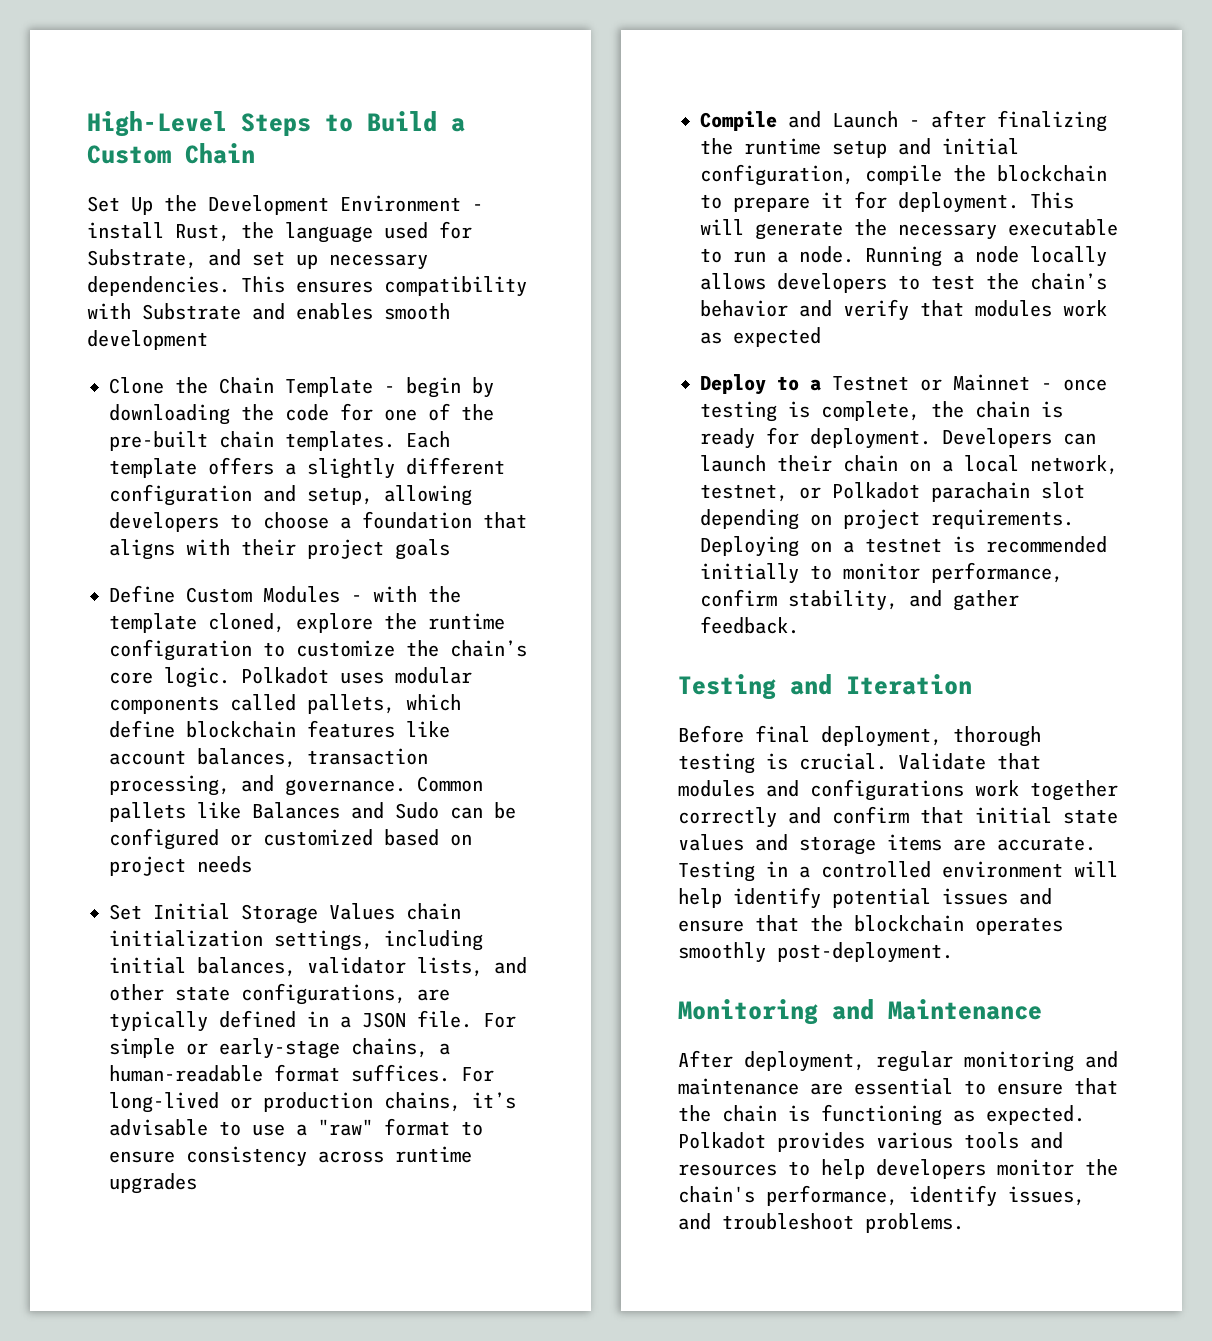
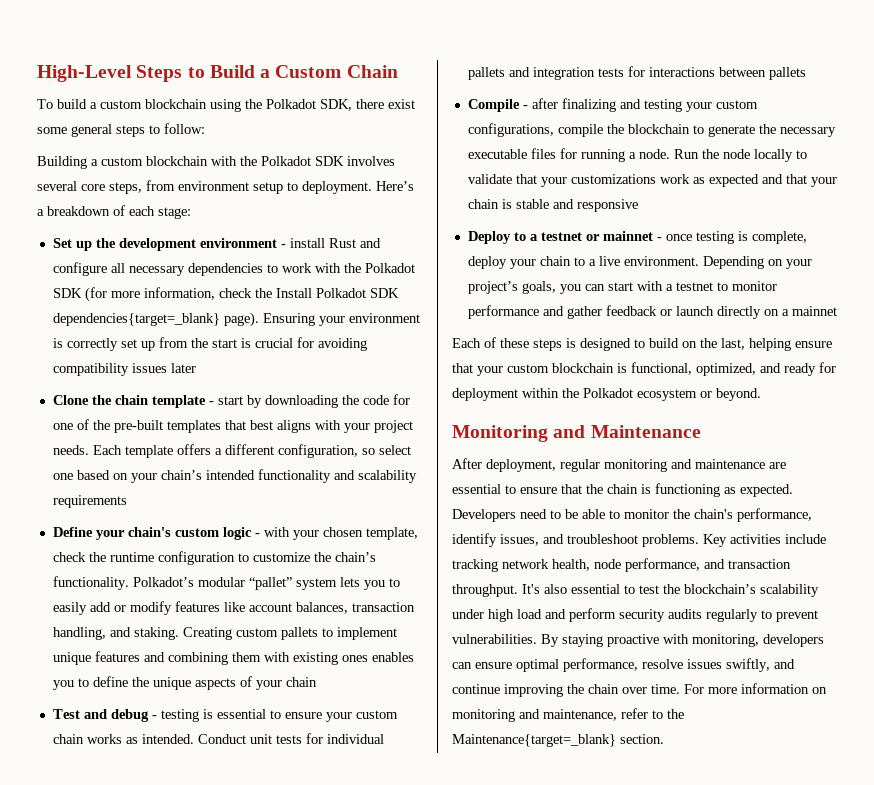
- Set Up the Development Environment - install Rust, the language used for Substrate, and set up necessary dependencies. This ensures compatibility with Substrate and enables smooth development
- Clone the Chain Template - begin by downloading the code for one of the pre-built chain templates. Each template offers a slightly different configuration and setup, allowing developers to choose a foundation that aligns with their project goals
- Define Custom Modules - with the template cloned, explore the runtime configuration to customize the chain’s core logic. Polkadot uses modular components called pallets, which define blockchain features like account balances, transaction processing, and governance. Common pallets like Balances and Sudo can be configured or customized based on project needs
- Set Initial Storage Values chain initialization settings, including initial balances, validator lists, and other state configurations, are typically defined in a JSON file. For simple or early-stage chains, a human-readable format suffices. For long-lived or production chains, it’s advisable to use a "raw" format to ensure consistency across runtime upgrades
+ To build a custom blockchain using the Polkadot SDK, there exist some general steps to follow:
+ Building a custom blockchain with the Polkadot SDK involves several core steps, from environment setup to deployment. Here’s a breakdown of each stage:
+ Set up the development environment - install Rust and configure all necessary dependencies to work with the Polkadot SDK (for more information, check the Install Polkadot SDK dependencies{target=_blank} page). Ensuring your environment is correctly set up from the start is crucial for avoiding compatibility issues later
+ Clone the chain template - start by downloading the code for one of the pre-built templates that best aligns with your project needs. Each template offers a different configuration, so select one based on your chain’s intended functionality and scalability requirements
+ Define your chain's custom logic - with your chosen template, check the runtime configuration to customize the chain’s functionality. Polkadot’s modular “pallet” system lets you to easily add or modify features like account balances, transaction handling, and staking. Creating custom pallets to implement unique features and combining them with existing ones enables you to define the unique aspects of your chain
+ Test and debug - testing is essential to ensure your custom chain works as intended. Conduct unit tests for individual pallets and integration tests for interactions between pallets
- Compile and Launch - after finalizing the runtime setup and initial configuration, compile the blockchain to prepare it for deployment. This will generate the necessary executable to run a node. Running a node locally allows developers to test the chain’s behavior and verify that modules work as expected
+ Compile - after finalizing and testing your custom configurations, compile the blockchain to generate the necessary executable files for running a node. Run the node locally to validate that your customizations work as expected and that your chain is stable and responsive
- Deploy to a Testnet or Mainnet - once testing is complete, the chain is ready for deployment. Developers can launch their chain on a local network, testnet, or Polkadot parachain slot depending on project requirements. Deploying on a testnet is recommended initially to monitor performance, confirm stability, and gather feedback.
- Testing and Iteration
- Before final deployment, thorough testing is crucial. Validate that modules and configurations work together correctly and confirm that initial state values and storage items are accurate. Testing in a controlled environment will help identify potential issues and ensure that the blockchain operates smoothly post-deployment.
+ Deploy to a testnet or mainnet - once testing is complete, deploy your chain to a live environment. Depending on your project’s goals, you can start with a testnet to monitor performance and gather feedback or launch directly on a mainnet
+ Each of these steps is designed to build on the last, helping ensure that your custom blockchain is functional, optimized, and ready for deployment within the Polkadot ecosystem or beyond.
- Polkadot provides various tools and resources to help developers monitor the chain's performance, identify issues, and troubleshoot problems.
+ Developers need to be able to monitor the chain's performance, identify issues, and troubleshoot problems.
+ Key activities include tracking network health, node performance, and transaction throughput. It's also essential to test the blockchain’s scalability under high load and perform security audits regularly to prevent vulnerabilities. By staying proactive with monitoring, developers can ensure optimal performance, resolve issues swiftly, and continue improving the chain over time. For more information on monitoring and maintenance, refer to the Maintenance{target=_blank} section.

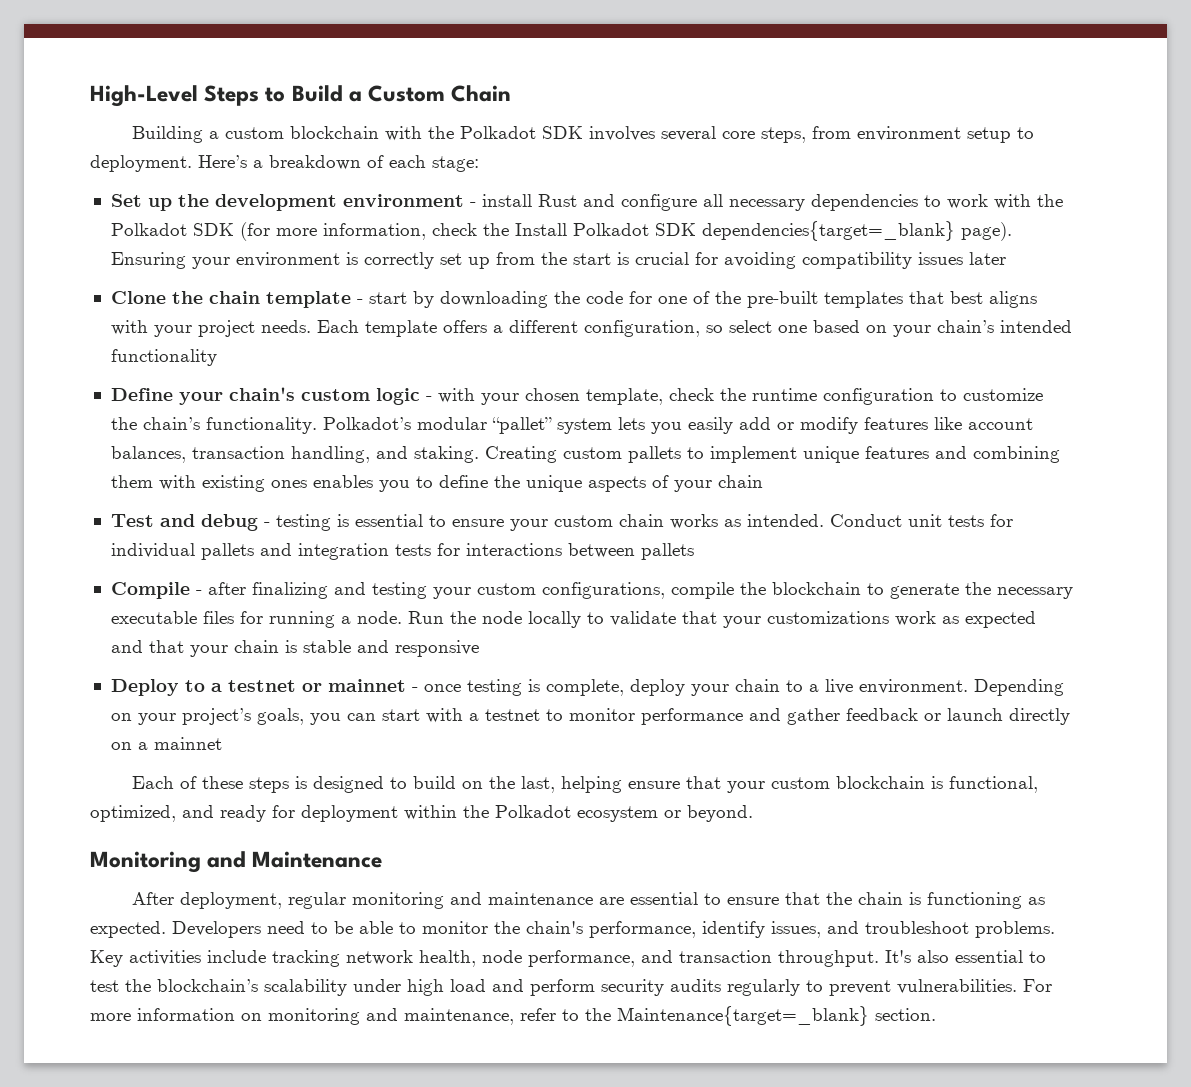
- To build a custom blockchain using the Polkadot SDK, there exist some general steps to follow:
- Each template offers a different configuration, so select one based on your chain’s intended functionality and scalability requirements
+ Each template offers a different configuration, so select one based on your chain’s intended functionality
- Polkadot’s modular “pallet” system lets you to easily add or modify features like account balances, transaction handling, and staking.
+ Polkadot’s modular “pallet” system lets you easily add or modify features like account balances, transaction handling, and staking.
- By staying proactive with monitoring, developers can ensure optimal performance, resolve issues swiftly, and continue improving the chain over time.

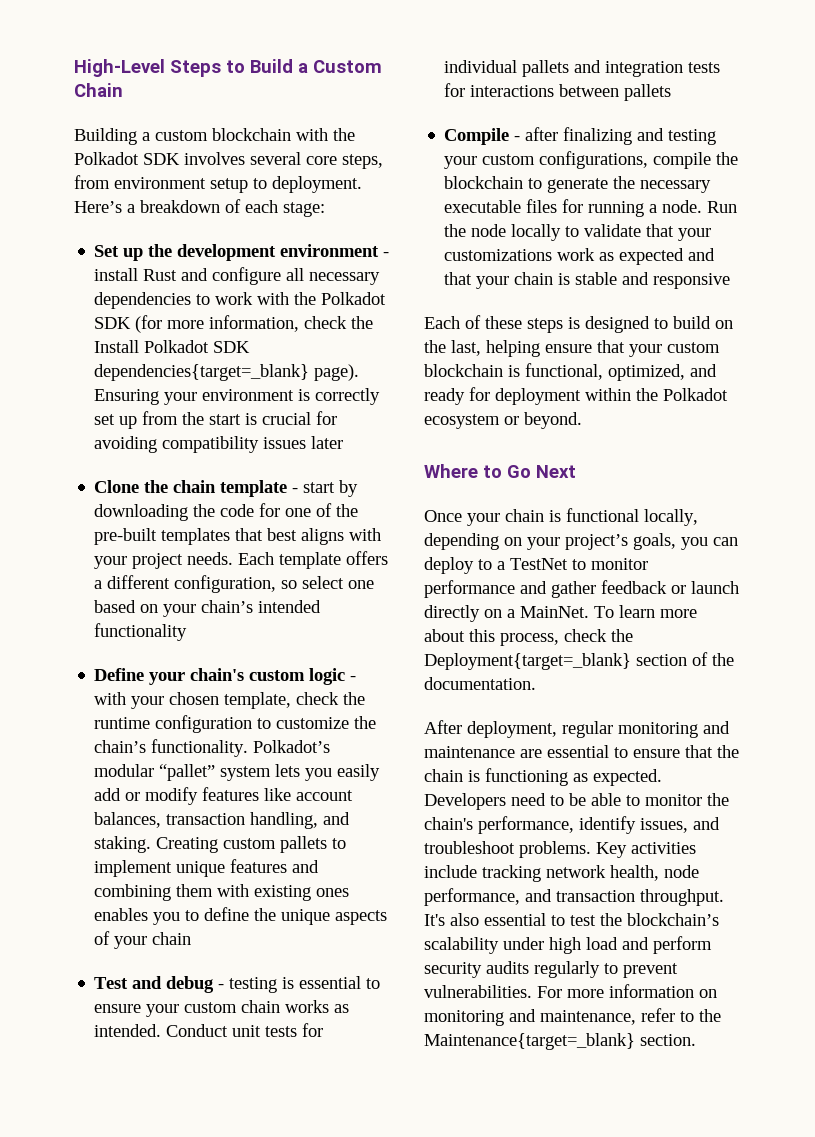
- Deploy to a testnet or mainnet - once testing is complete, deploy your chain to a live environment. Depending on your project’s goals, you can start with a testnet to monitor performance and gather feedback or launch directly on a mainnet
- Monitoring and Maintenance
+ Where to Go Next
+ Once your chain is functional locally, depending on your project’s goals, you can deploy to a TestNet to monitor performance and gather feedback or launch directly on a MainNet. To learn more about this process, check the Deployment{target=_blank} section of the documentation.

